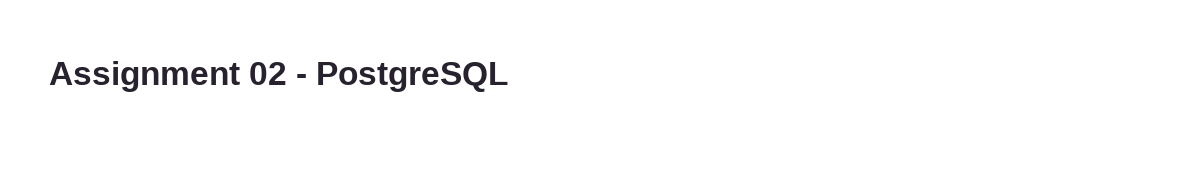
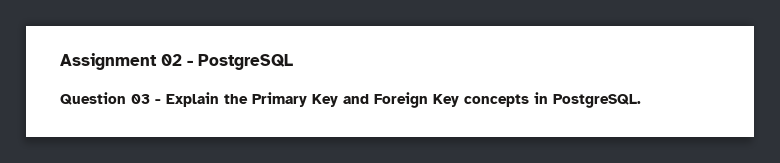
+ Question 03 - Explain the Primary Key and Foreign Key concepts in PostgreSQL.

